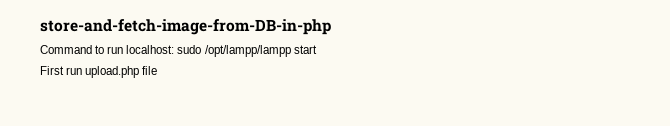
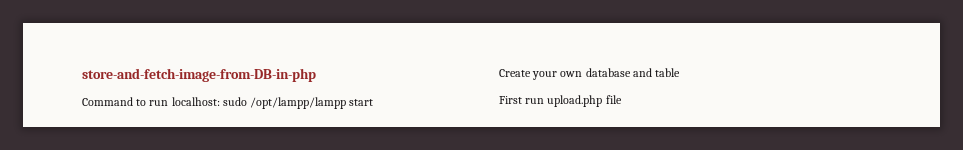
+ Create your own database and table

